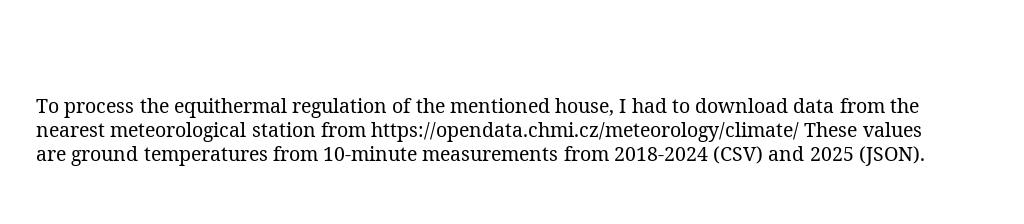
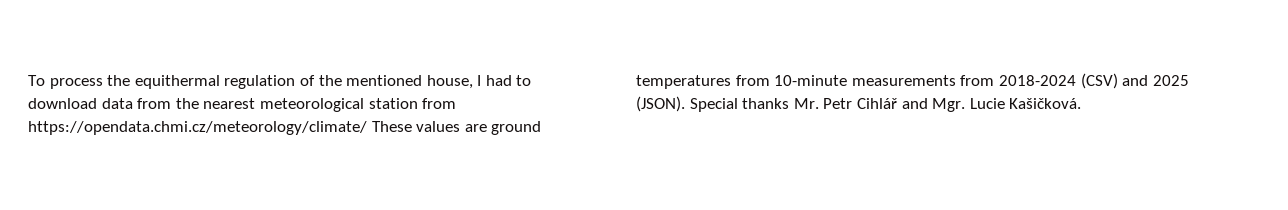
+ Special thanks Mr. Petr Cihlář and Mgr. Lucie Kašičková.

